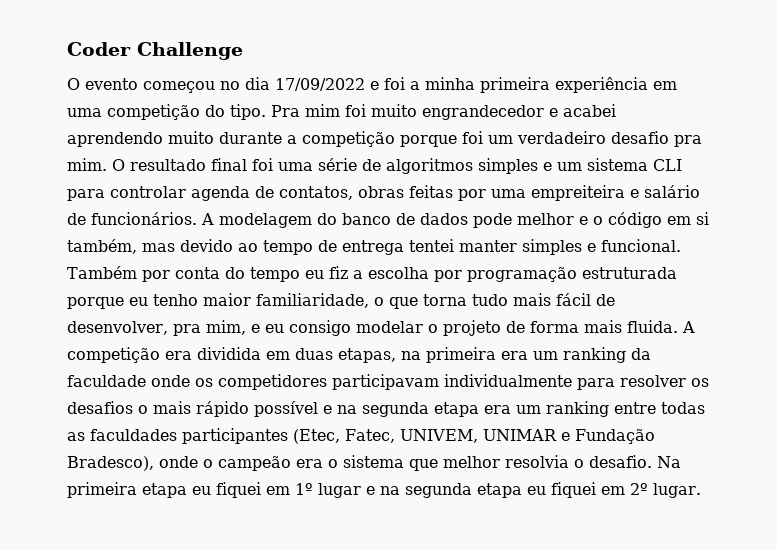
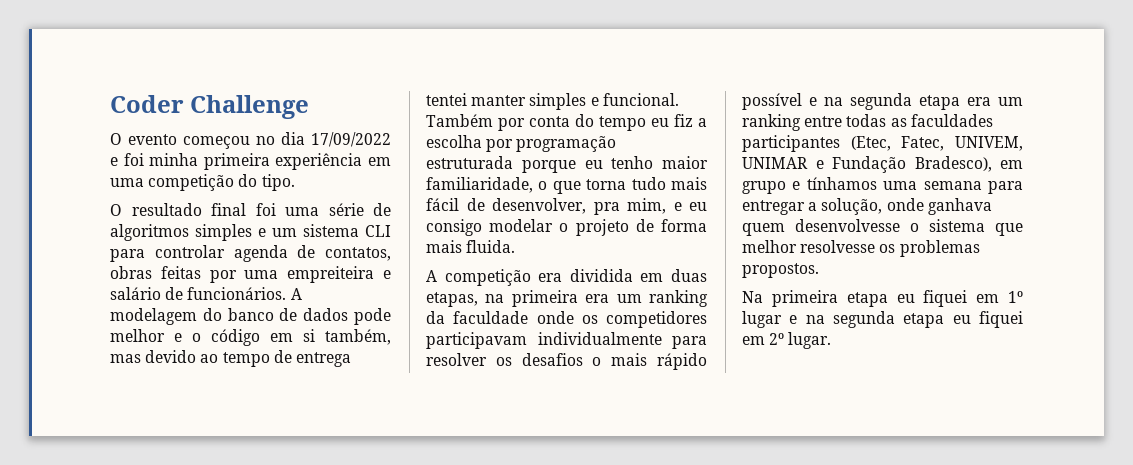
- O evento começou no dia 17/09/2022 e foi a minha primeira experiência em uma competição do tipo. Pra mim foi muito engrandecedor e acabei aprendendo muito durante a competição porque foi um verdadeiro desafio pra mim. O resultado final foi uma série de algoritmos simples e um sistema CLI para controlar agenda de contatos, obras feitas por uma empreiteira e salário de funcionários.
+ O evento começou no dia 17/09/2022 e foi minha primeira experiência em uma competição do tipo.
+ O resultado final foi uma série de algoritmos simples e um sistema CLI para controlar agenda de contatos, obras feitas por uma empreiteira e salário de funcionários.
- Também por conta do tempo eu fiz a escolha por programação estruturada porque eu tenho maior familiaridade, o que torna tudo mais fácil de desenvolver, pra mim, e eu consigo modelar o projeto de forma mais fluida. A competição era dividida em duas etapas, na primeira era um ranking da faculdade onde os competidores participavam individualmente para resolver os desafios o mais rápido possível e na segunda etapa era um ranking entre todas as faculdades participantes (Etec, Fatec, UNIVEM, UNIMAR e Fundação Bradesco), onde o campeão era o sistema que melhor resolvia o desafio. Na primeira etapa eu fiquei em 1º lugar e na segunda etapa eu fiquei em 2º lugar.
+ Também por conta do tempo eu fiz a escolha por programação estruturada porque eu tenho maior familiaridade, o que torna tudo mais fácil de desenvolver, pra mim, e eu consigo modelar o projeto de forma mais fluida.
+ A competição era dividida em duas etapas, na primeira era um ranking da faculdade onde os competidores participavam individualmente para resolver os desafios o mais rápido possível e na segunda etapa era um ranking entre todas as faculdades participantes (Etec, Fatec, UNIVEM, UNIMAR e Fundação Bradesco), em grupo e tínhamos uma semana para entregar a solução, onde ganhava quem desenvolvesse o sistema que melhor resolvesse os problemas propostos.
+ Na primeira etapa eu fiquei em 1º lugar e na segunda etapa eu fiquei em 2º lugar.

